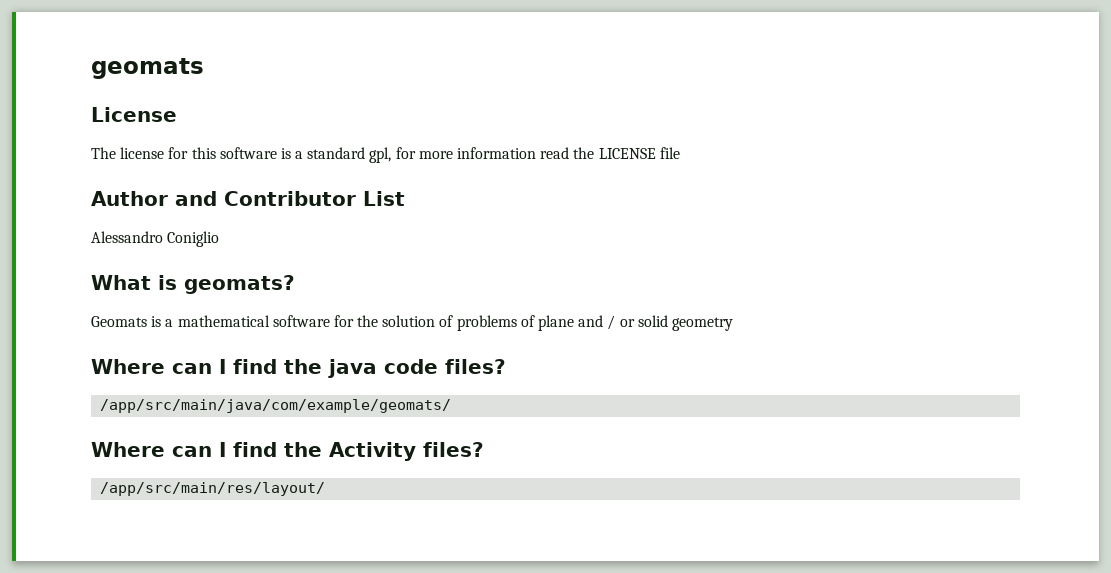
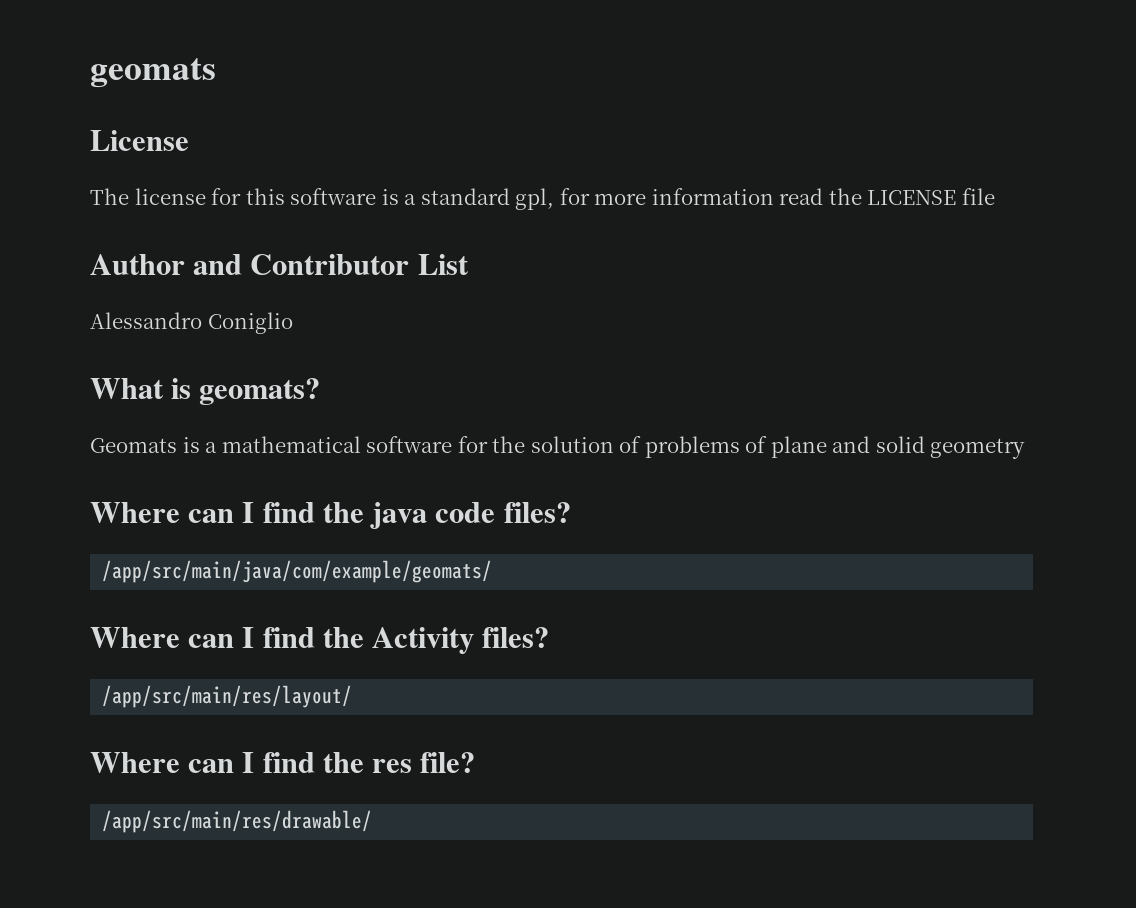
- Geomats is a mathematical software for the solution of problems of plane and / or solid geometry
+ Geomats is a mathematical software for the solution of problems of plane and solid geometry
+ Where can I find the res file?
+ /app/src/main/res/drawable/

